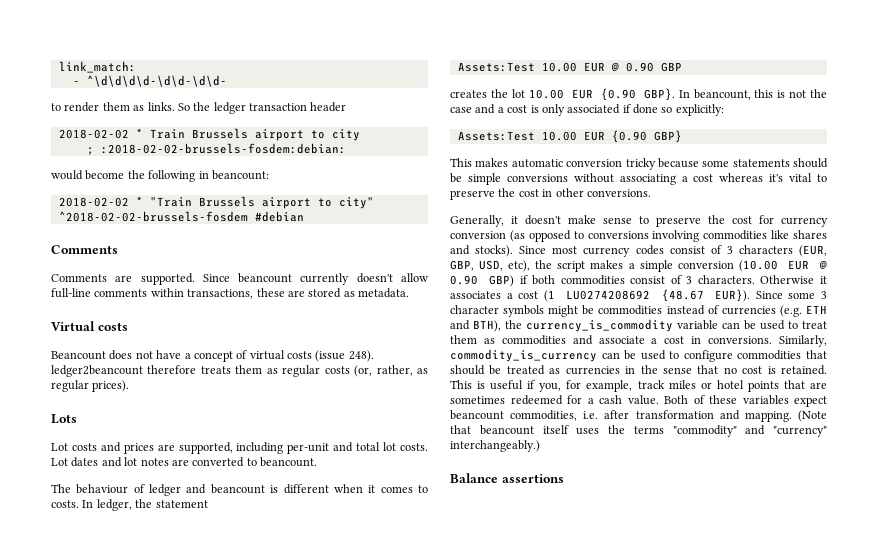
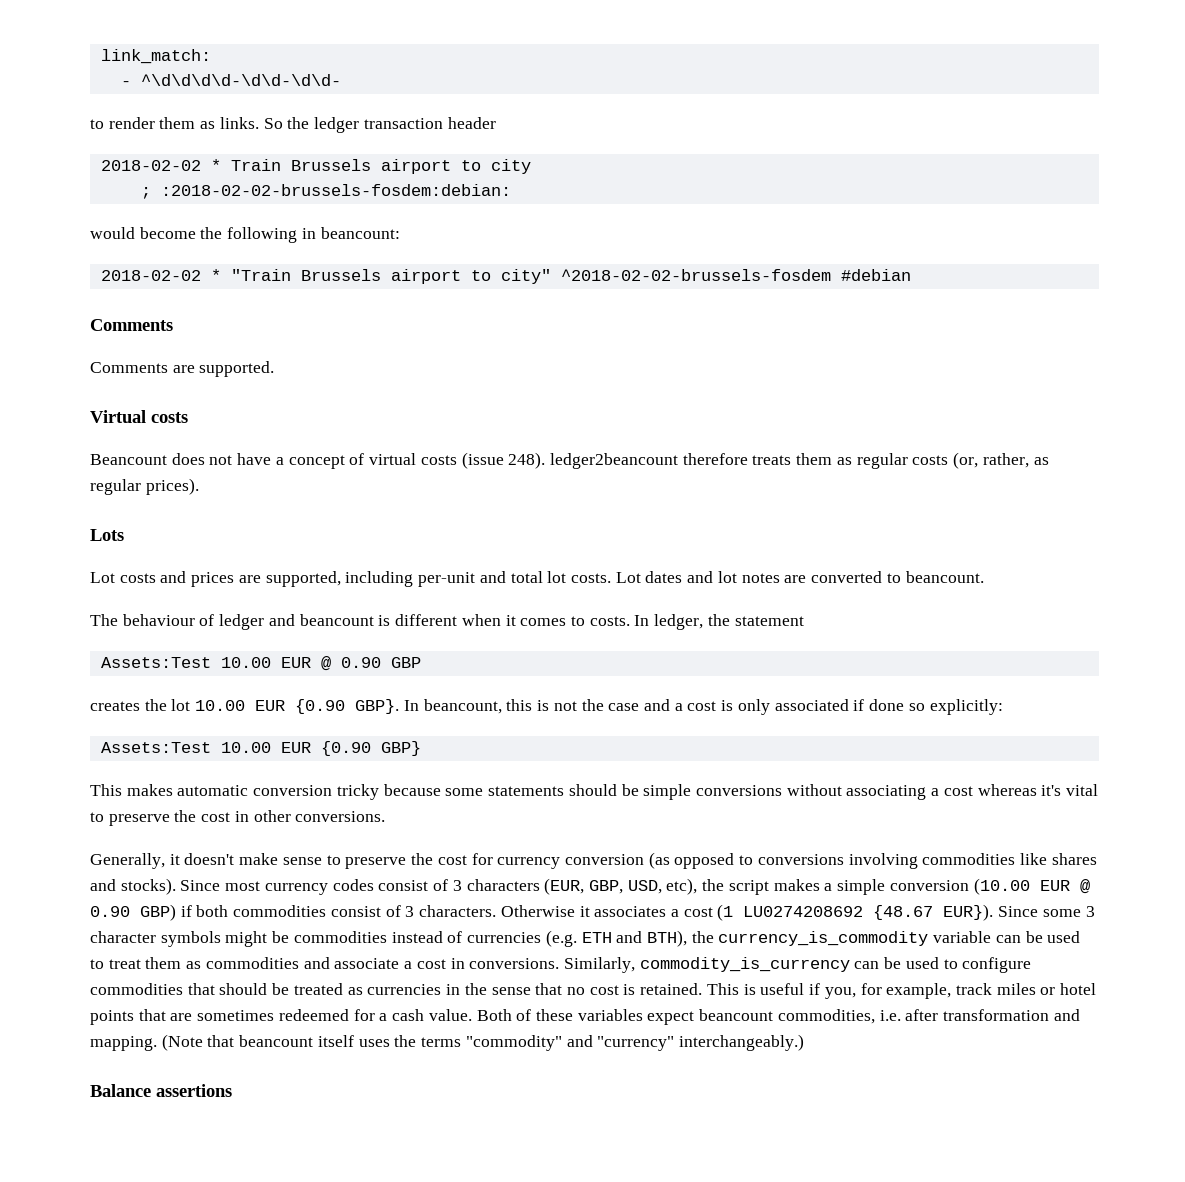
- Since beancount currently doesn't allow full-line comments within transactions, these are stored as metadata.

